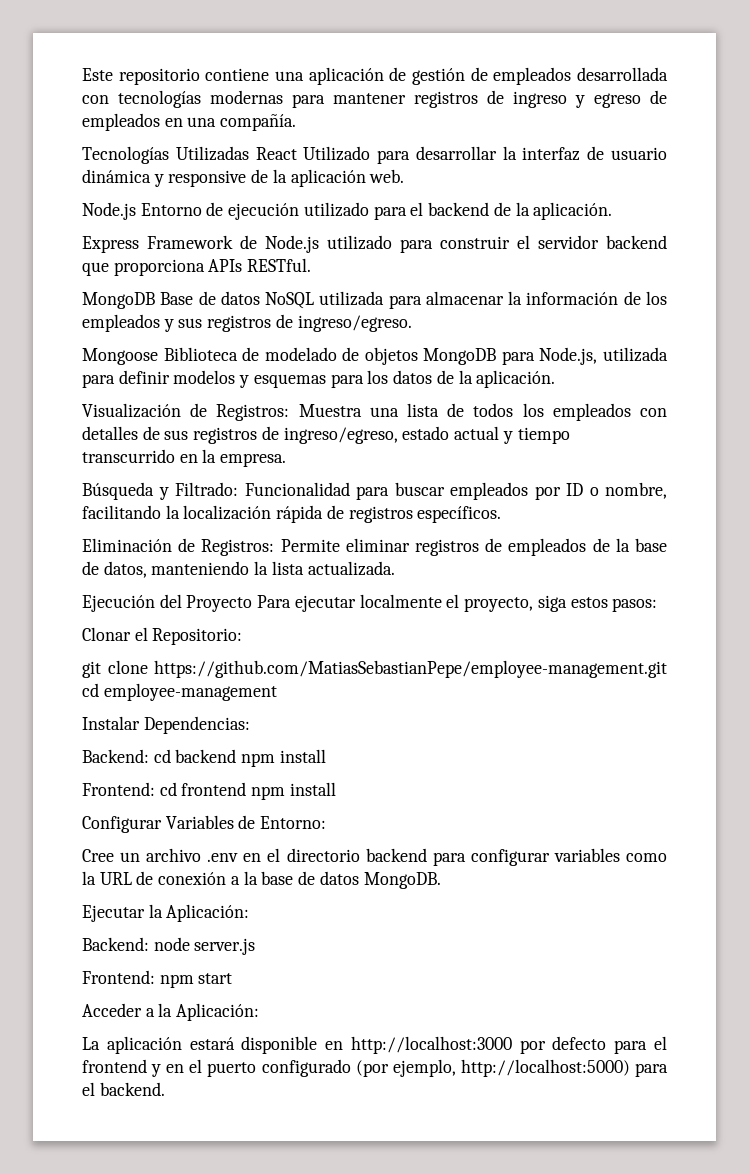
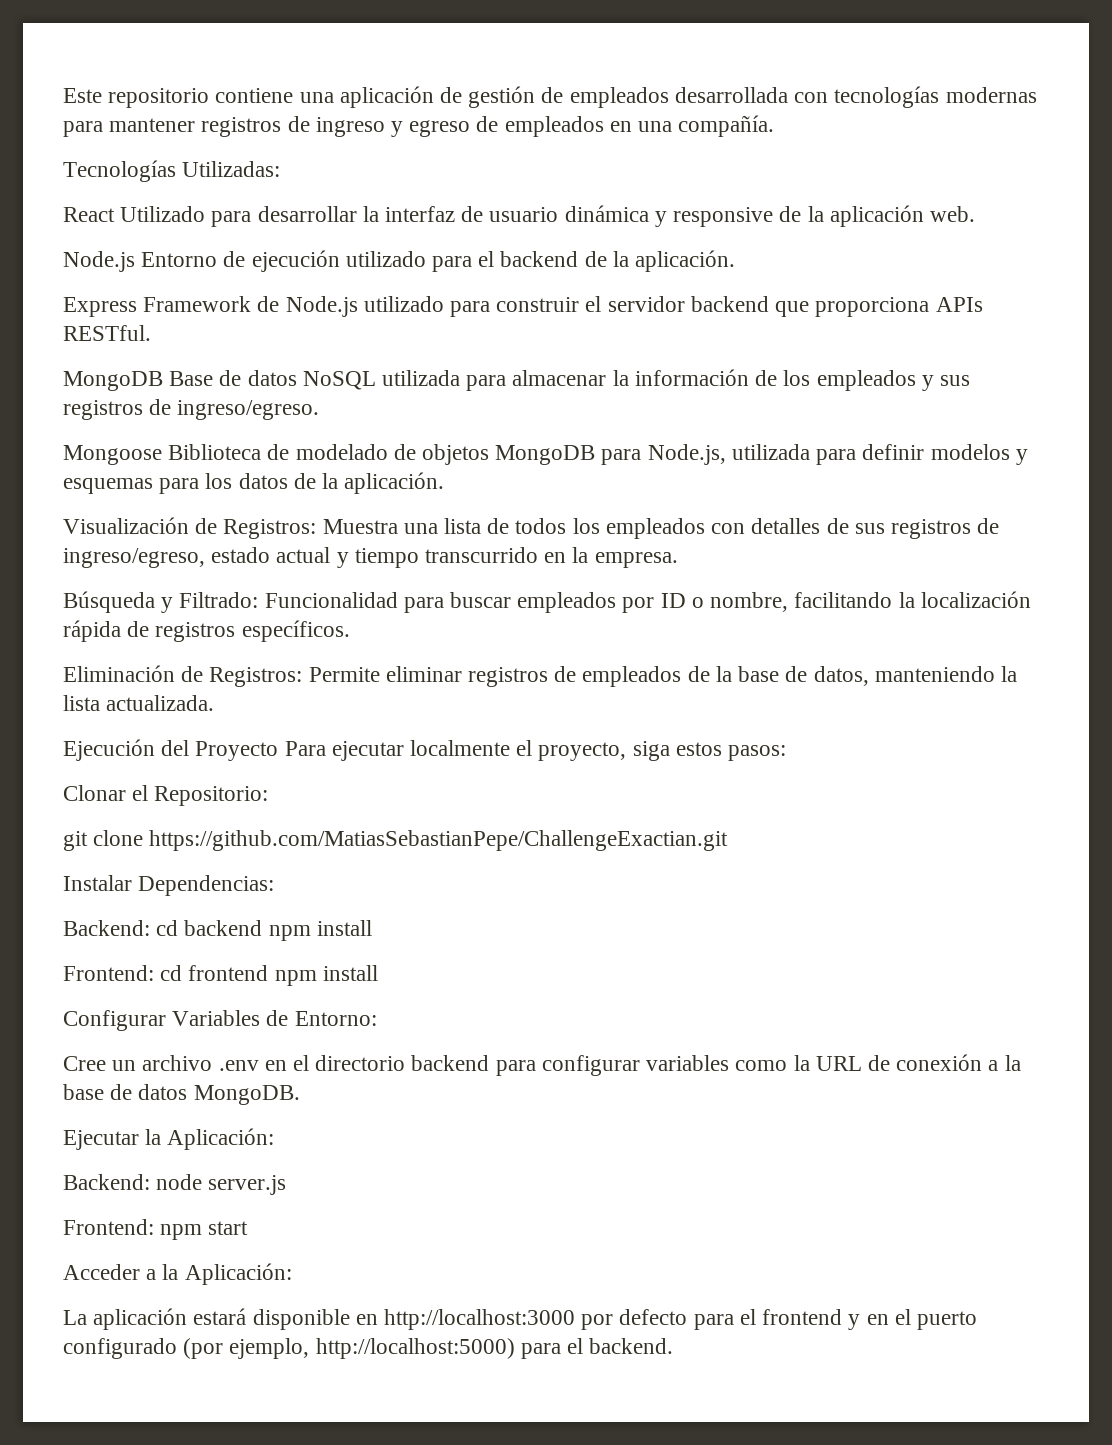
- Tecnologías Utilizadas React Utilizado para desarrollar la interfaz de usuario dinámica y responsive de la aplicación web.
+ Tecnologías Utilizadas:
+ React Utilizado para desarrollar la interfaz de usuario dinámica y responsive de la aplicación web.
- git clone https://github.com/MatiasSebastianPepe/employee-management.git cd employee-management
+ git clone https://github.com/MatiasSebastianPepe/ChallengeExactian.git

